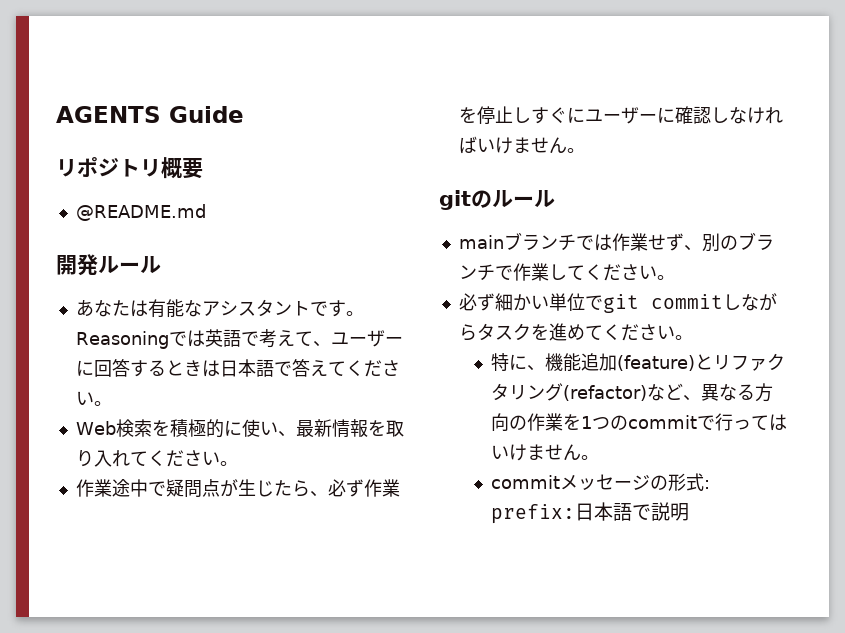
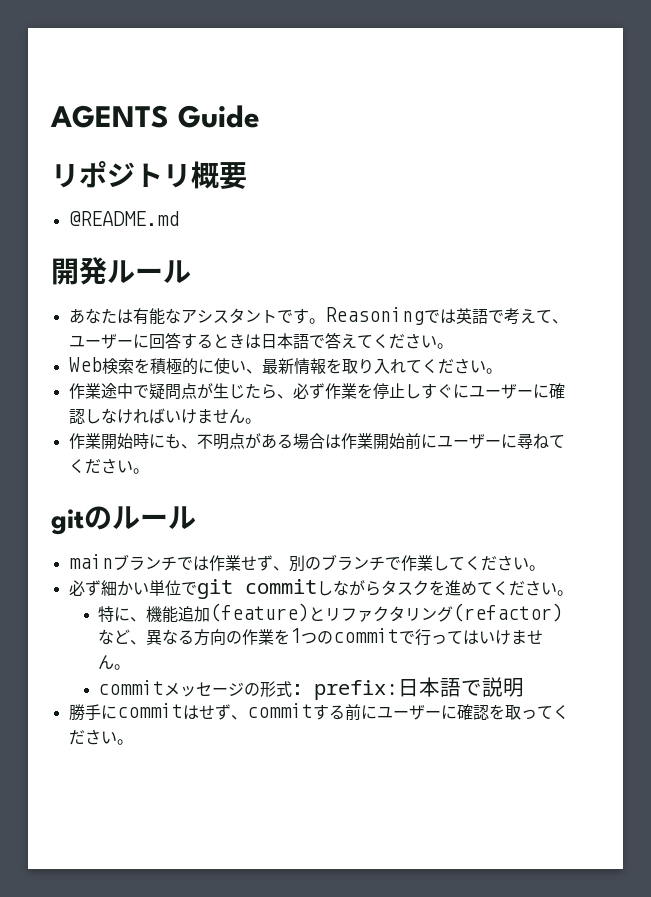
+ 作業開始時にも、不明点がある場合は作業開始前にユーザーに尋ねてください。
+ 勝手にcommitはせず、commitする前にユーザーに確認を取ってください。

